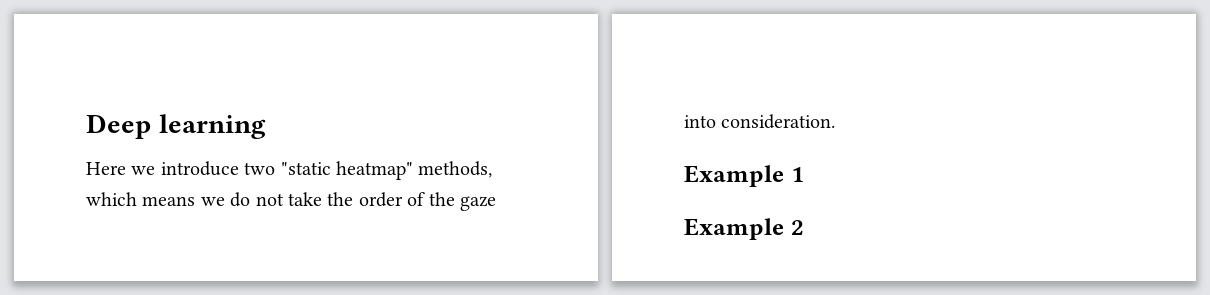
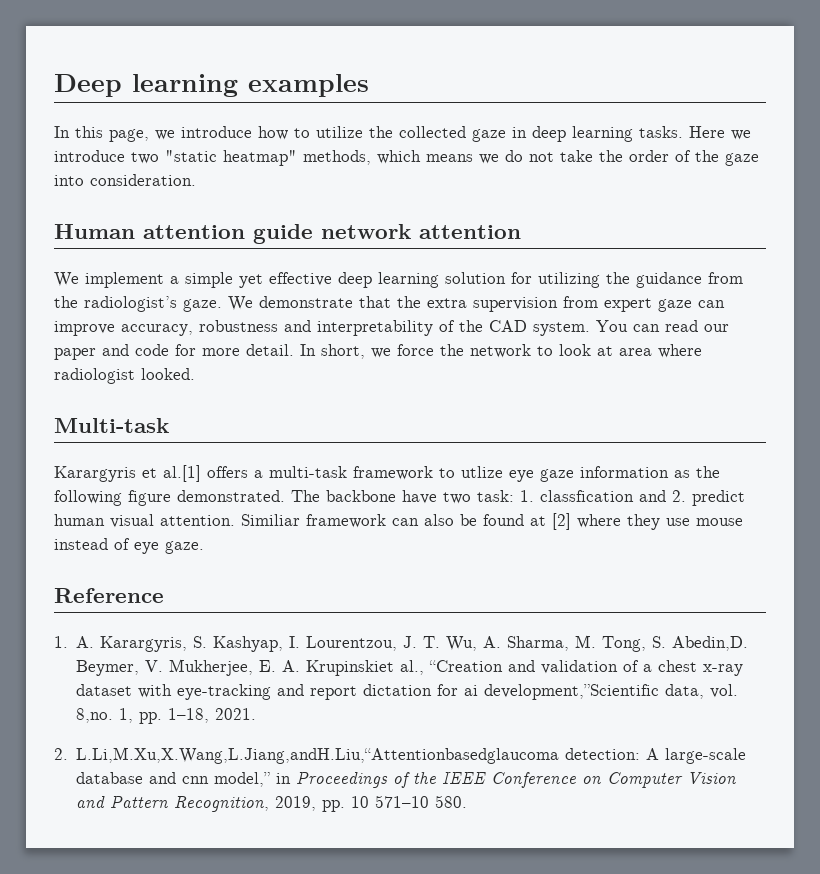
- Deep learning
- Here we introduce two "static heatmap" methods, which means we do not take the order of the gaze into consideration.
+ Deep learning examples
+ In this page, we introduce how to utilize the collected gaze in deep learning tasks. Here we introduce two "static heatmap" methods, which means we do not take the order of the gaze into consideration.
- Example 1
- Example 2
+ Human attention guide network attention
+ We implement a simple yet effective deep learning solution for utilizing the guidance from the radiologist’s gaze. We demonstrate that the extra supervision from expert gaze can improve accuracy, robustness and interpretability of the CAD system. You can read our paper and code for more detail. In short, we force the network to look at area where radiologist looked.
+ Multi-task
+ Karargyris et al.[1] offers a multi-task framework to utlize eye gaze information as the following figure demonstrated. The backbone have two task: 1. classfication and 2. predict human visual attention. Similiar framework can also be found at [2] where they use mouse instead of eye gaze.
+ Reference
+ 1. A. Karargyris, S. Kashyap, I. Lourentzou, J. T. Wu, A. Sharma, M. Tong, S. Abedin,D. Beymer, V. Mukherjee, E. A. Krupinskiet al., “Creation and validation of a chest x-ray dataset with eye-tracking and report dictation for ai development,”Scientific data, vol. 8,no. 1, pp. 1–18, 2021.
+ 2. L.Li,M.Xu,X.Wang,L.Jiang,andH.Liu,“Attentionbasedglaucoma detection: A large-scale database and cnn model,” in Proceedings of the IEEE Conference on Computer Vision and Pattern Recognition, 2019, pp. 10 571–10 580.

